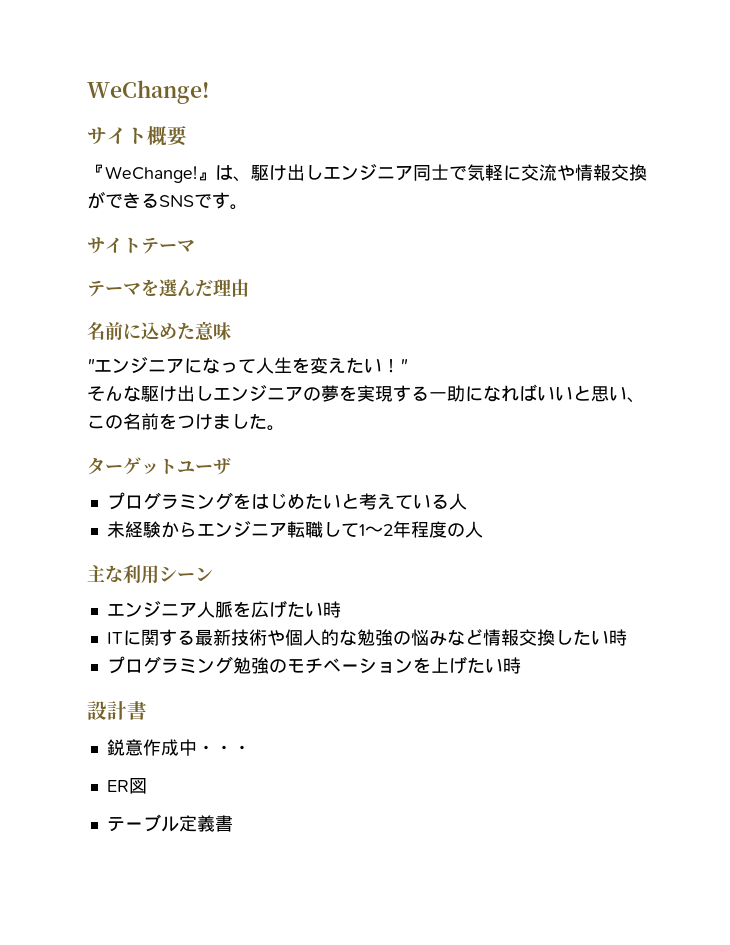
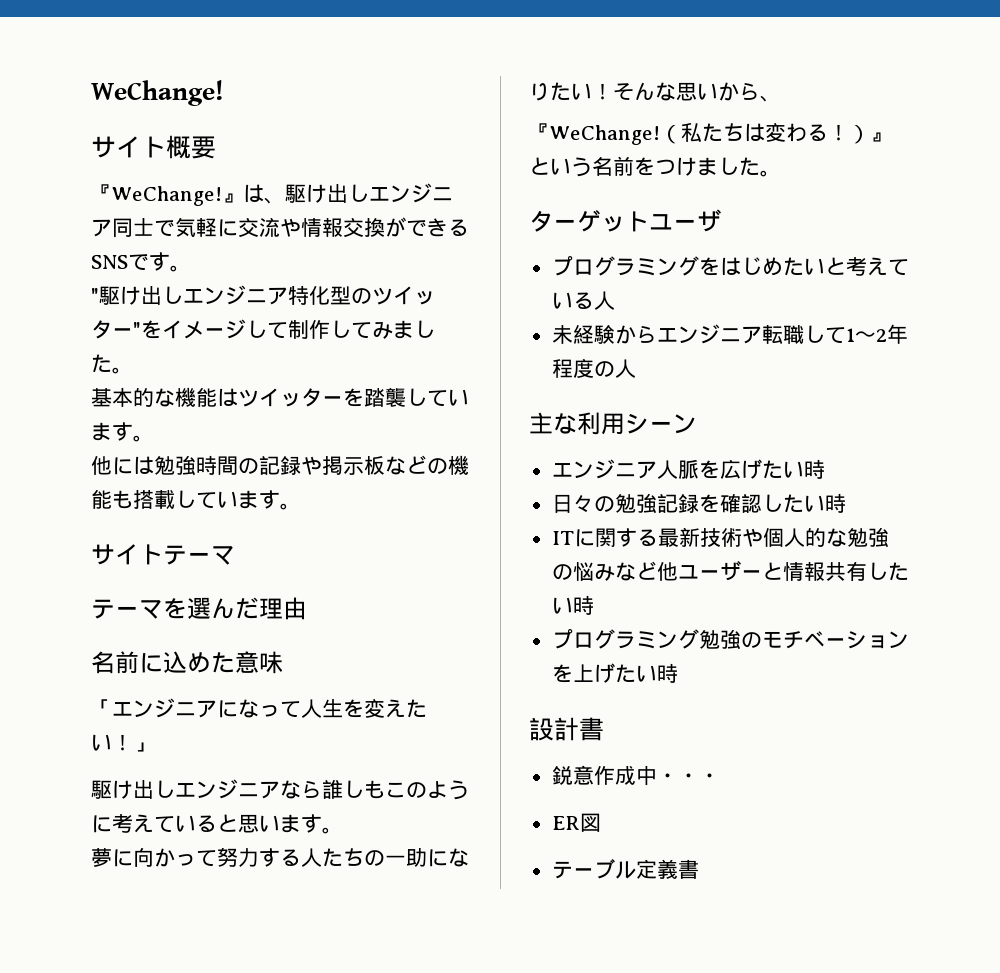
+ "駆け出しエンジニア特化型のツイッター"をイメージして制作してみました。
+ 基本的な機能はツイッターを踏襲しています。
+ 他には勉強時間の記録や掲示板などの機能も搭載しています。
- "エンジニアになって人生を変えたい！"
- そんな駆け出しエンジニアの夢を実現する一助になればいいと思い、この名前をつけました。
+ 「エンジニアになって人生を変えたい！」
+ 駆け出しエンジニアなら誰しもこのように考えていると思います。
+ 夢に向かって努力する人たちの一助になりたい！そんな思いから、
+ 『WeChange!（私たちは変わる！）』という名前をつけました。
+ 日々の勉強記録を確認したい時
- ITに関する最新技術や個人的な勉強の悩みなど情報交換したい時
+ ITに関する最新技術や個人的な勉強の悩みなど他ユーザーと情報共有したい時

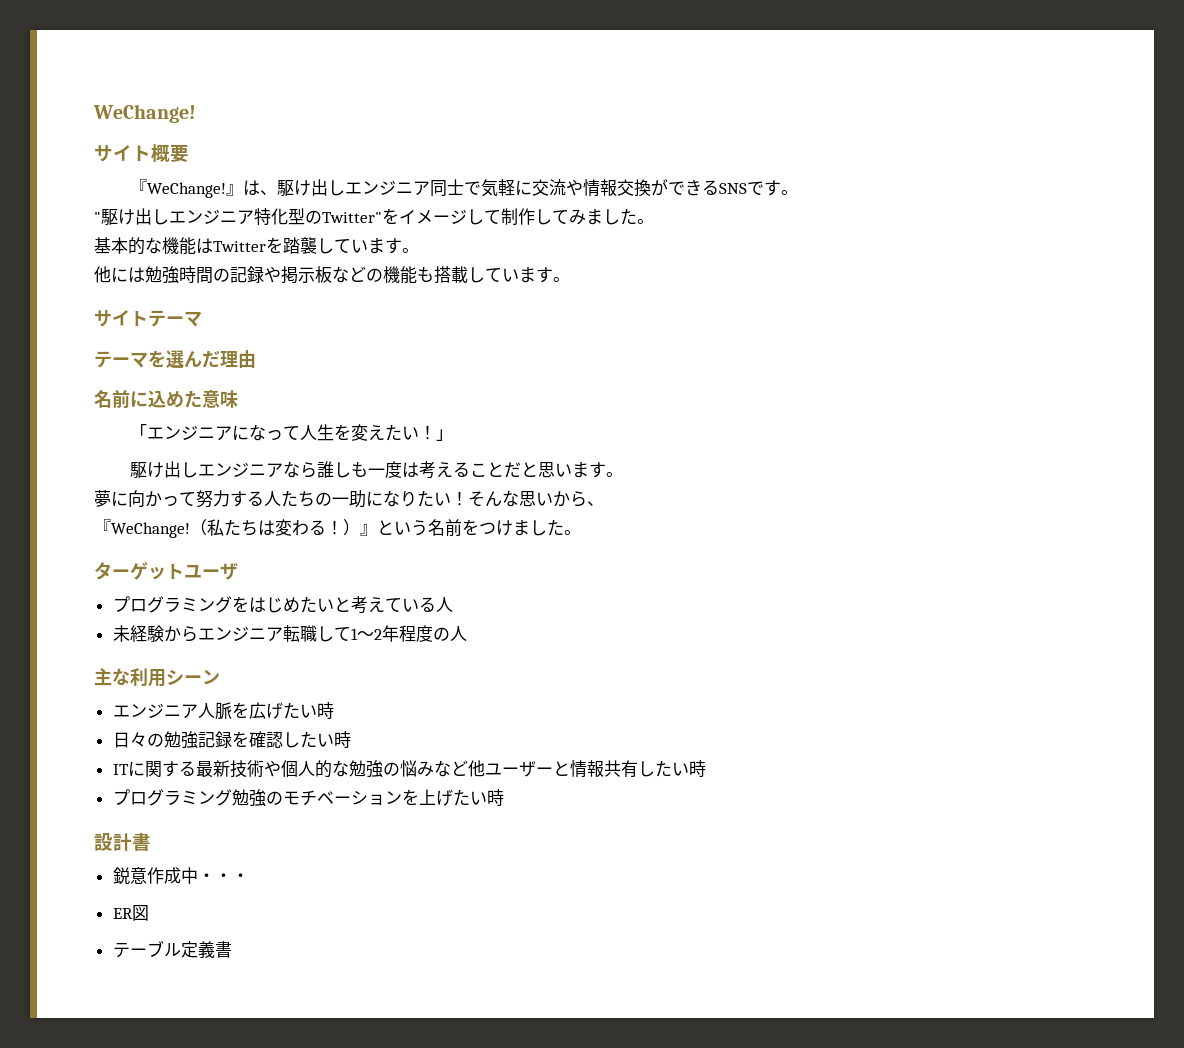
- "駆け出しエンジニア特化型のツイッター"をイメージして制作してみました。
+ "駆け出しエンジニア特化型のTwitter"をイメージして制作してみました。
- 基本的な機能はツイッターを踏襲しています。
+ 基本的な機能はTwitterを踏襲しています。
- 駆け出しエンジニアなら誰しもこのように考えていると思います。
+ 駆け出しエンジニアなら誰しも一度は考えることだと思います。

